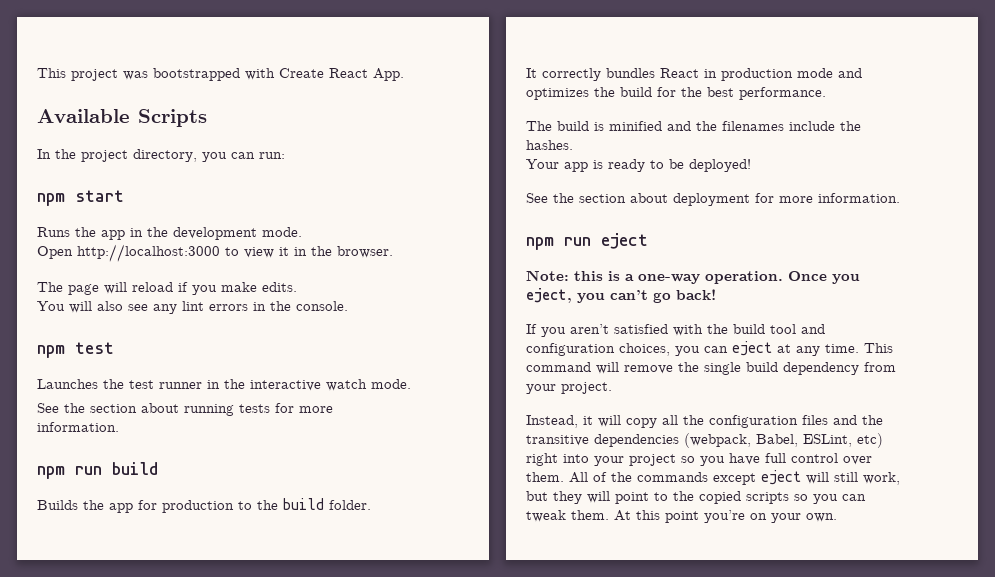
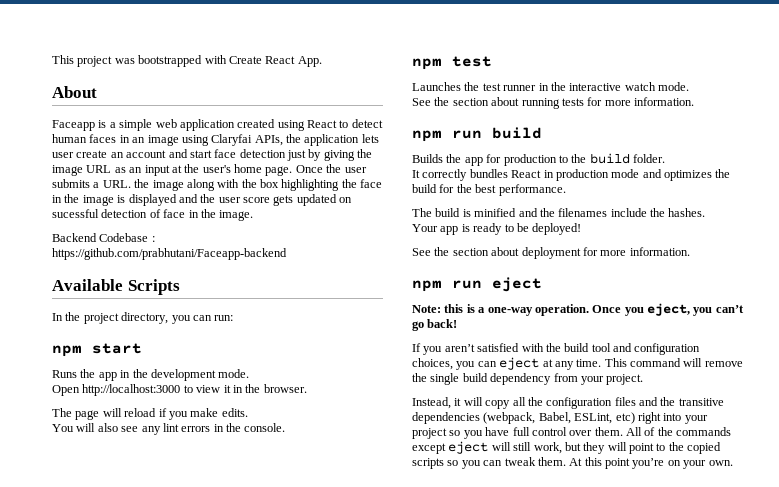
+ About
+ Faceapp is a simple web application created using React to detect human faces in an image using Claryfai APIs, the application lets user create an account and start face detection just by giving the image URL as an input at the user's home page. Once the user submits a URL. the image along with the box highlighting the face in the image is displayed and the user score gets updated on sucessful detection of face in the image.
+ Backend Codebase : https://github.com/prabhutani/Faceapp-backend

